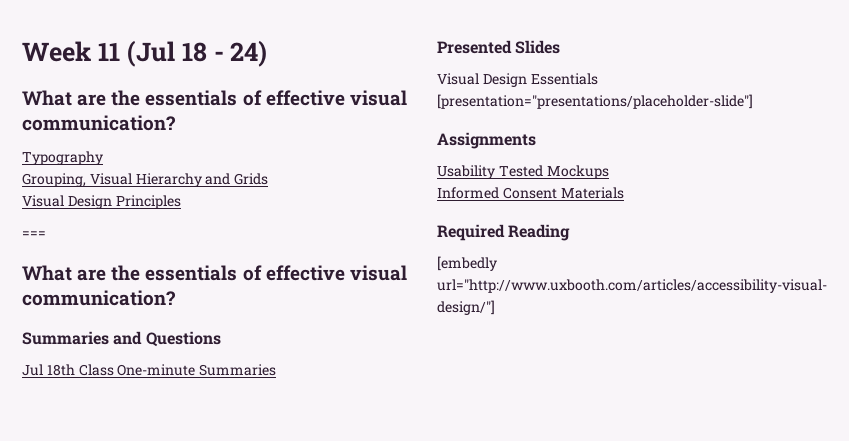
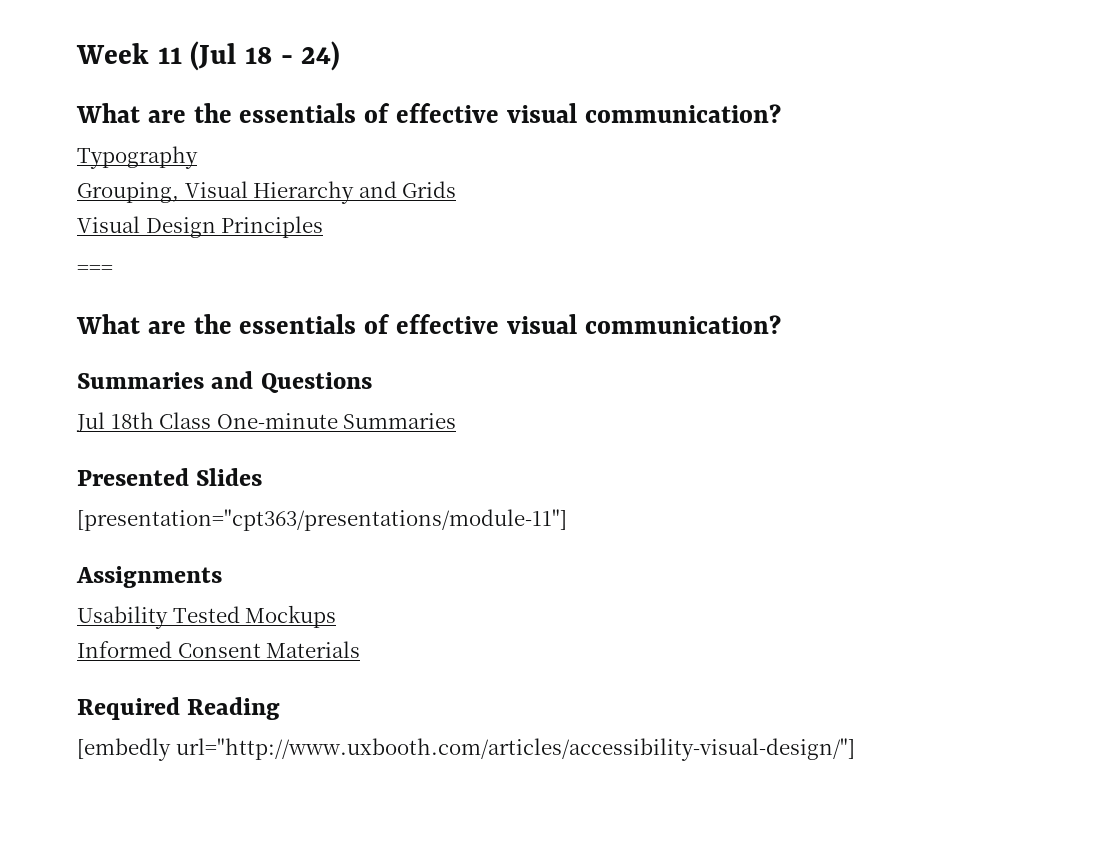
- Visual Design Essentials [presentation="presentations/placeholder-slide"]
+ [presentation="cpt363/presentations/module-11"]

